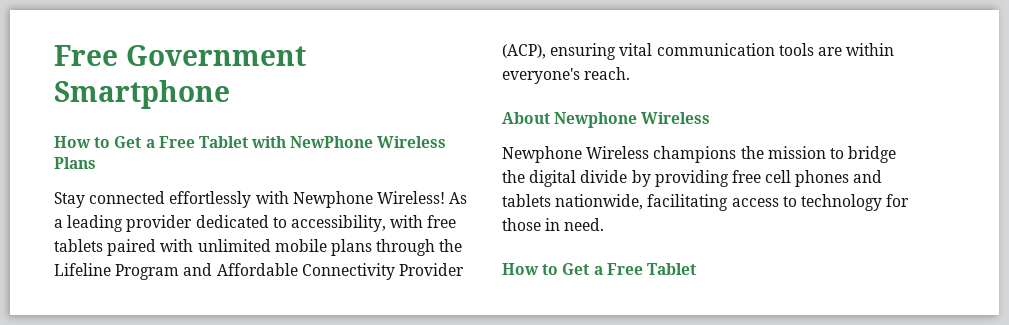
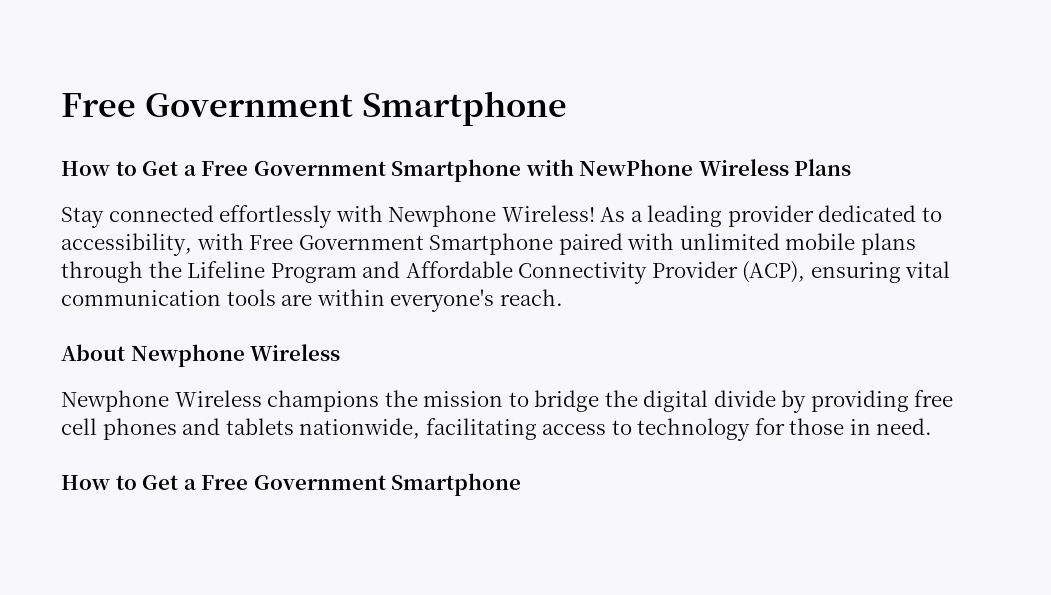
- How to Get a Free Tablet with NewPhone Wireless Plans
+ How to Get a Free Government Smartphone with NewPhone Wireless Plans
- As a leading provider dedicated to accessibility, with free tablets paired with unlimited mobile plans through the Lifeline Program and Affordable Connectivity Provider (ACP), ensuring vital communication tools are within everyone's reach.
+ As a leading provider dedicated to accessibility, with Free Government Smartphone paired with unlimited mobile plans through the Lifeline Program and Affordable Connectivity Provider (ACP), ensuring vital communication tools are within everyone's reach.
  Newphone Wireless champions the mission to bridge the digital divide by providing free cell phones and tablets nationwide, facilitating access to technology for those in need.
- How to Get a Free Tablet
+ How to Get a Free Government Smartphone

